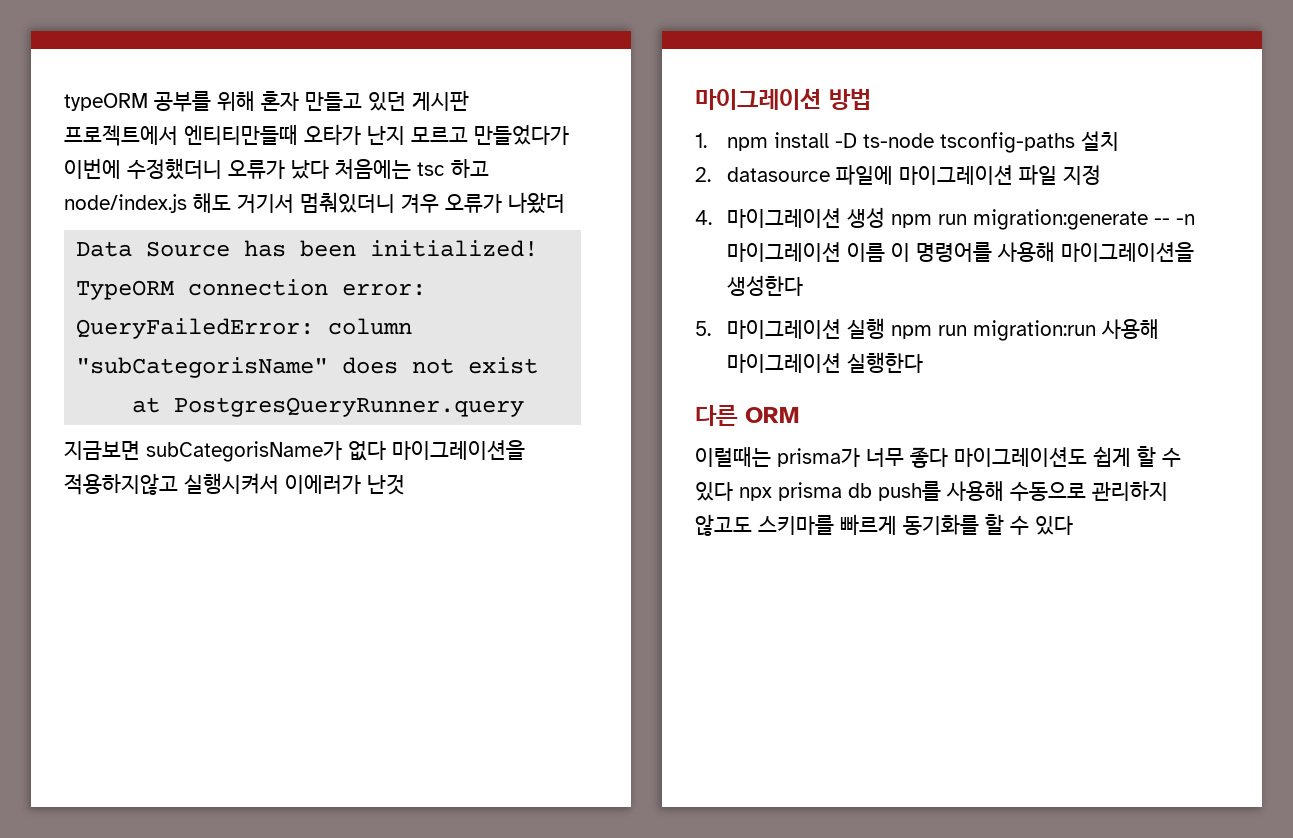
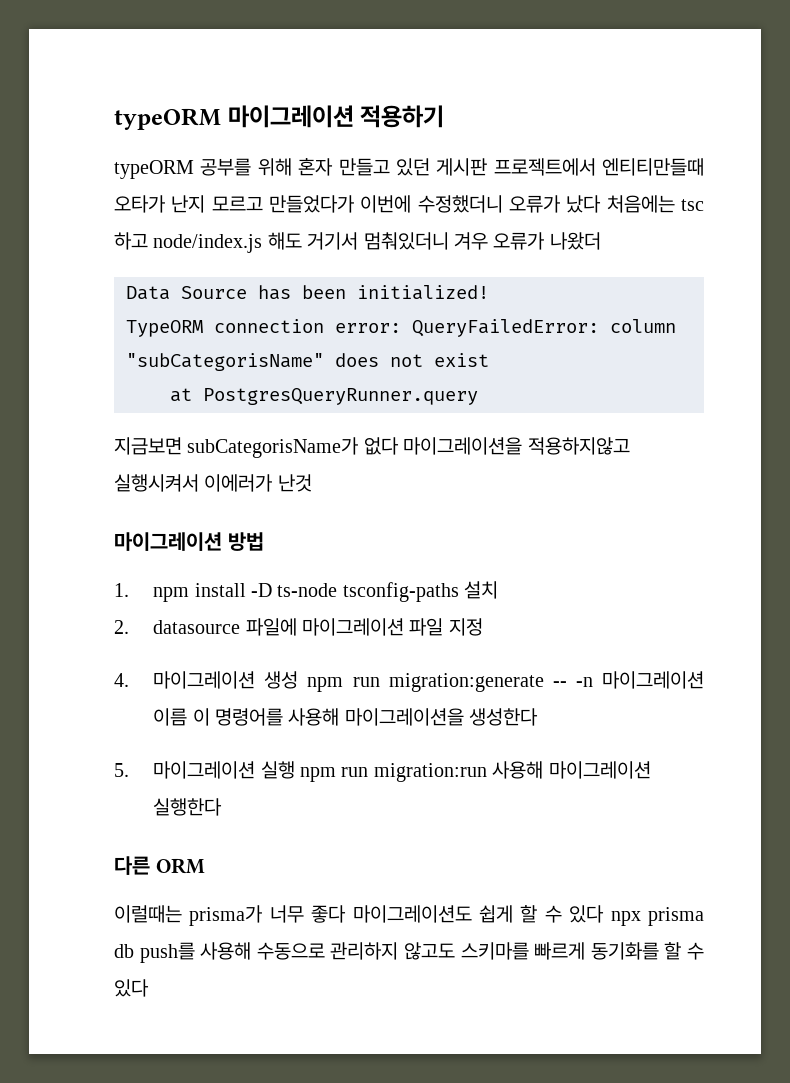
+ typeORM 마이그레이션 적용하기

